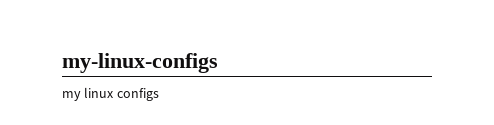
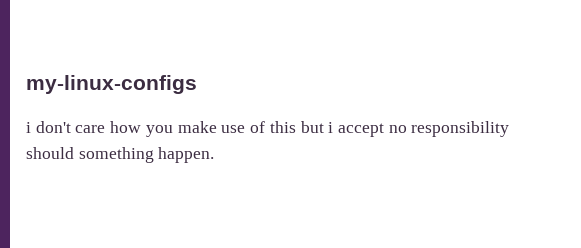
- my linux configs
+ i don't care how you make use of this but i accept no responsibility should something happen.

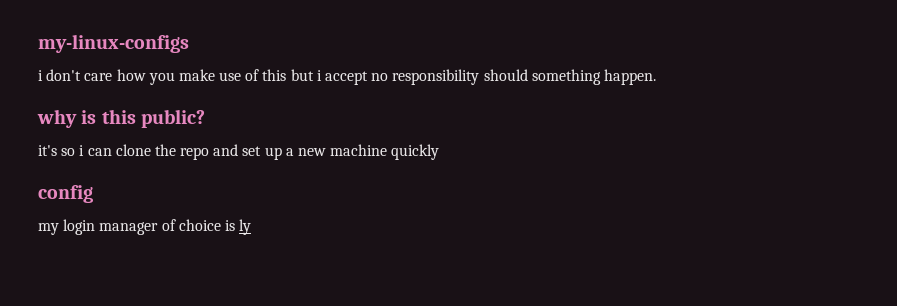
+ why is this public?
+ it's so i can clone the repo and set up a new machine quickly
+ config
+ my login manager of choice is ly

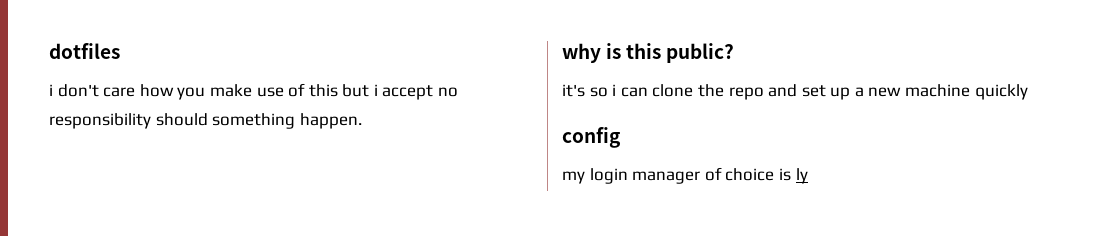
- my-linux-configs
+ dotfiles

